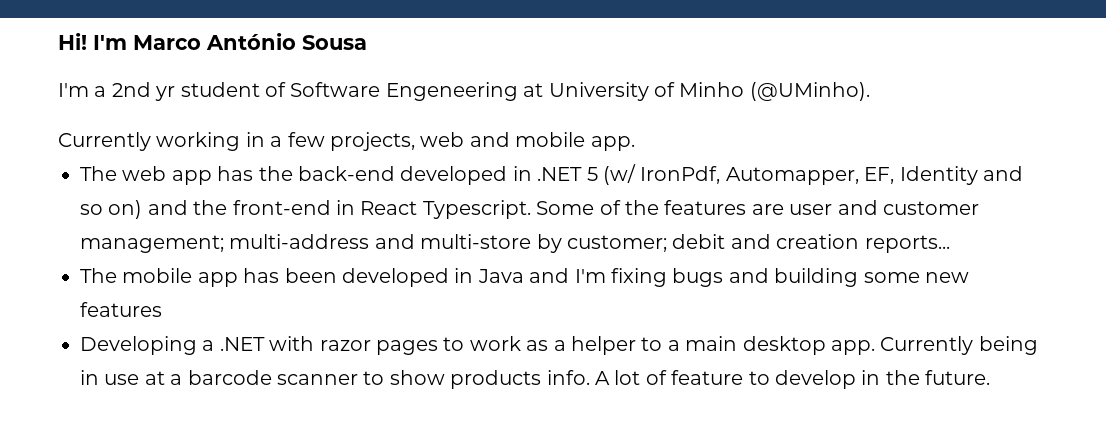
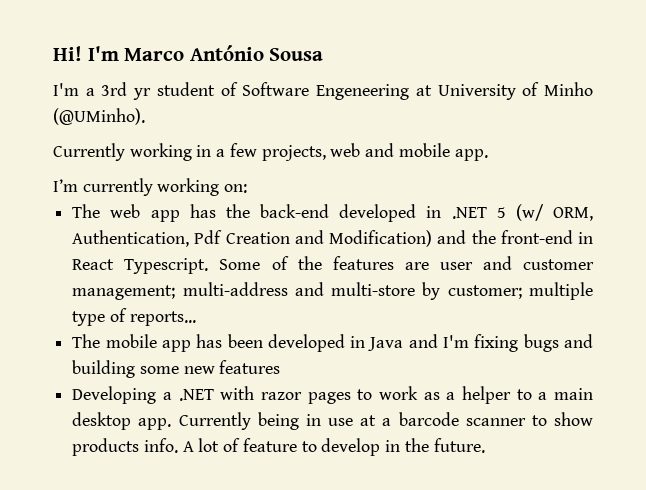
- I'm a 2nd yr student of Software Engeneering at University of Minho (@UMinho).
+ I'm a 3rd yr student of Software Engeneering at University of Minho (@UMinho).
+ I’m currently working on:
- The web app has the back-end developed in .NET 5 (w/ IronPdf, Automapper, EF, Identity and so on) and the front-end in React Typescript.
+ The web app has the back-end developed in .NET 5 (w/ ORM, Authentication, Pdf Creation and Modification) and the front-end in React Typescript.
- Some of the features are user and customer management; multi-address and multi-store by customer; debit and creation reports...
+ Some of the features are user and customer management; multi-address and multi-store by customer; multiple type of reports...

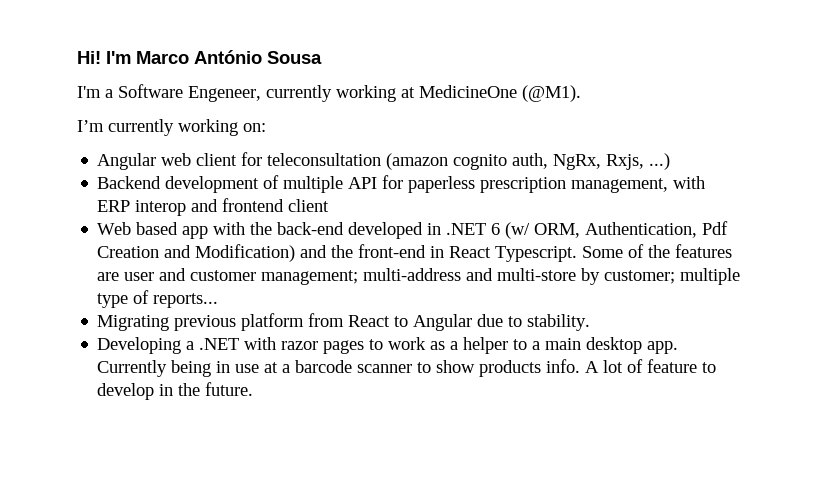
- I'm a 3rd yr student of Software Engeneering at University of Minho (@UMinho).
- Currently working in a few projects, web and mobile app.
+ I'm a Software Engeneer, currently working at MedicineOne (@M1).
  I’m currently working on:
- The web app has the back-end developed in .NET 5 (w/ ORM, Authentication, Pdf Creation and Modification) and the front-end in React Typescript.
+ Angular web client for teleconsultation (amazon cognito auth, NgRx, Rxjs, ...)
+ Backend development of multiple API for paperless prescription management, with ERP interop and frontend client
+ Web based app with the back-end developed in .NET 6 (w/ ORM, Authentication, Pdf Creation and Modification) and the front-end in React Typescript.
- The mobile app has been developed in Java and I'm fixing bugs and building some new features
+ Migrating previous platform from React to Angular due to stability.

